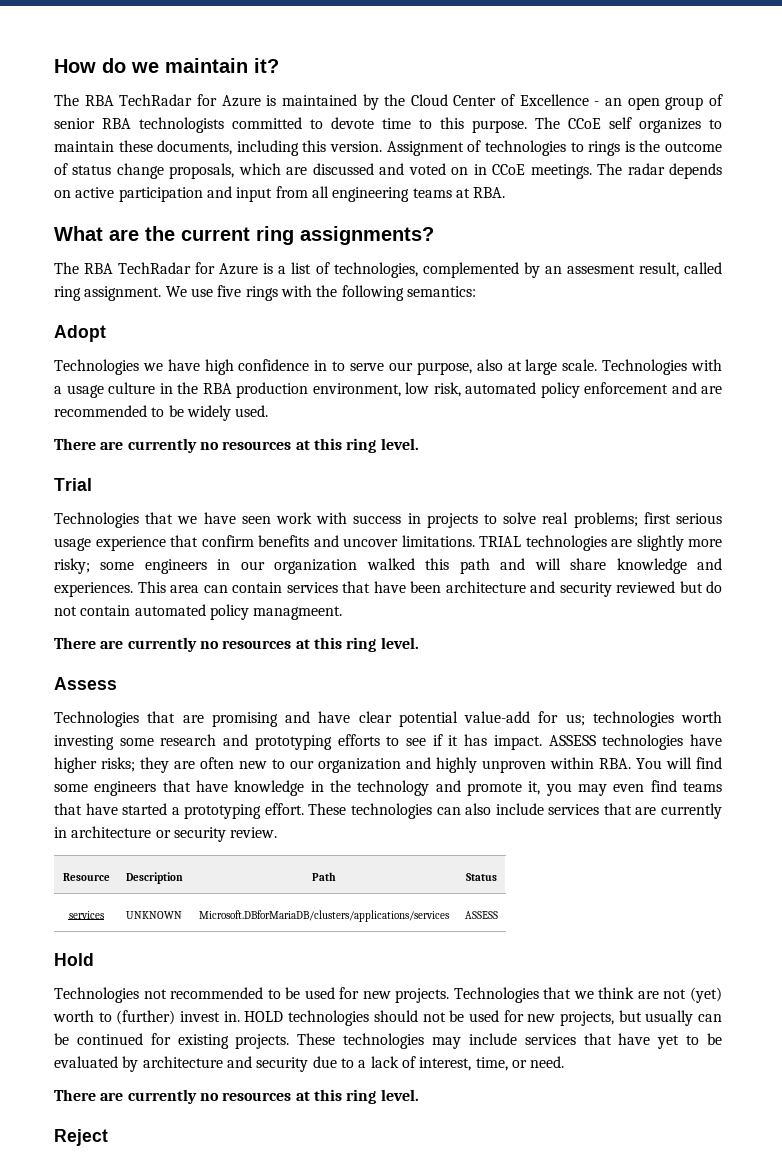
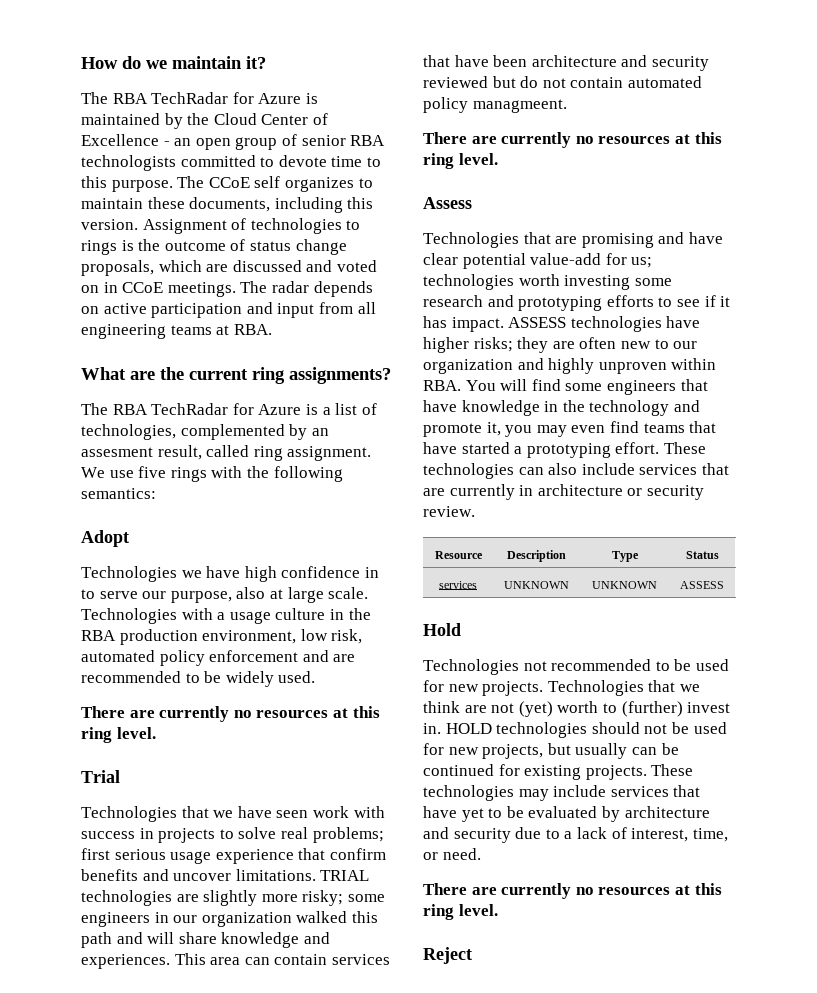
- Resource | Description | Path | Status
+ Resource | Description | Type | Status
- services | UNKNOWN | Microsoft.DBforMariaDB/clusters/applications/services | ASSESS
+ services | UNKNOWN | UNKNOWN | ASSESS

